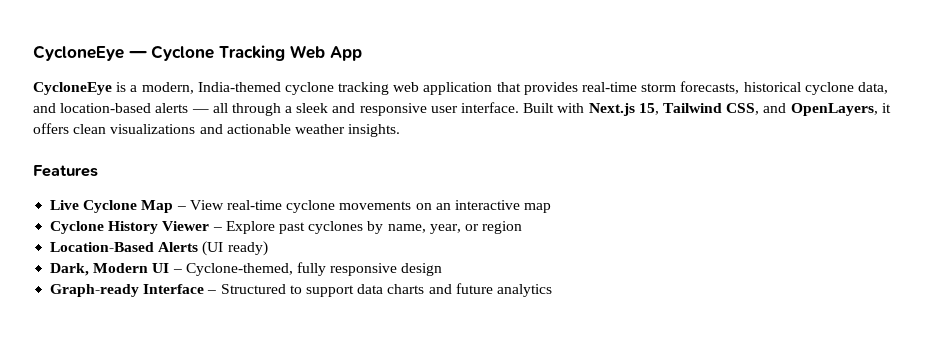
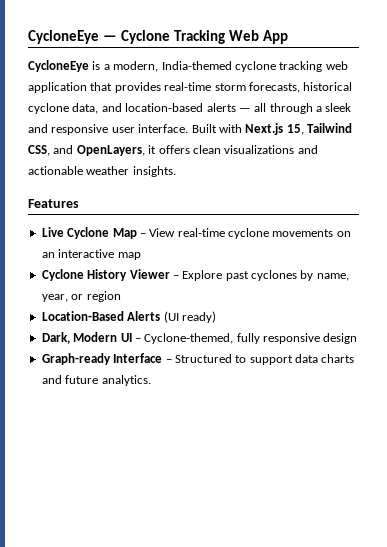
- Graph-ready Interface – Structured to support data charts and future analytics
+ Graph-ready Interface – Structured to support data charts and future analytics.

